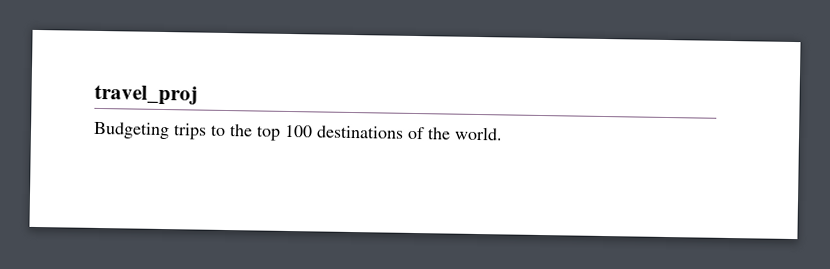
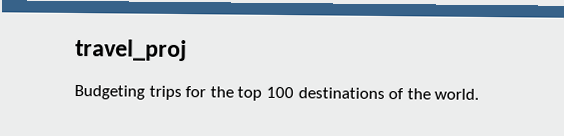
- Budgeting trips to the top 100 destinations of the world.
+ Budgeting trips for the top 100 destinations of the world.

